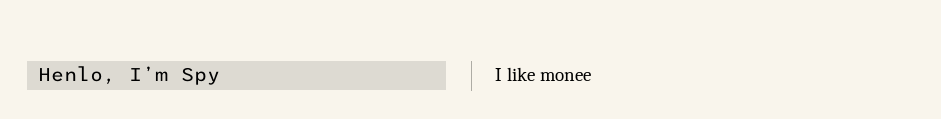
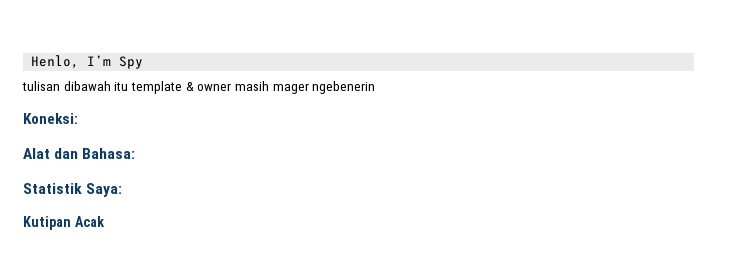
- I like monee
+ tulisan dibawah itu template & owner masih mager ngebenerin
+ Koneksi:
+ Alat dan Bahasa:
+ Statistik Saya:
+ Kutipan Acak

